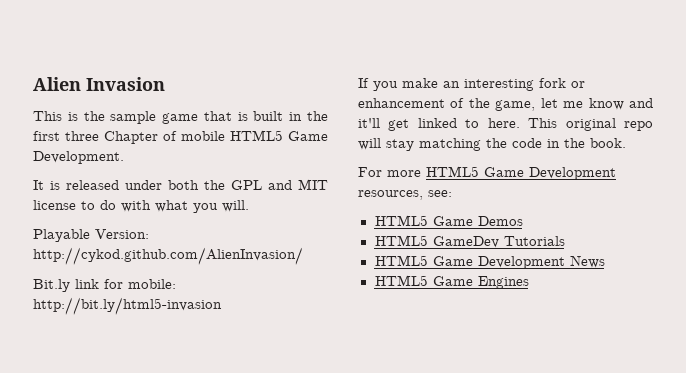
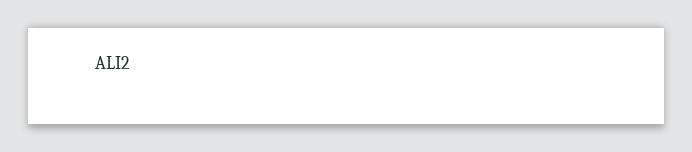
- Alien Invasion
- This is the sample game that is built in the first three Chapter of mobile HTML5 Game Development.
- It is released under both the GPL and MIT license to do with what you will.
- Playable Version: http://cykod.github.com/AlienInvasion/
- Bit.ly link for mobile: http://bit.ly/html5-invasion
- If you make an interesting fork or enhancement of the game, let me know and it'll get linked to here. This original repo will stay matching the code in the book.
- For more HTML5 Game Development resources, see:
- HTML5 Game Demos
- HTML5 GameDev Tutorials
- HTML5 Game Development News
- HTML5 Game Engines
+ ALI2

